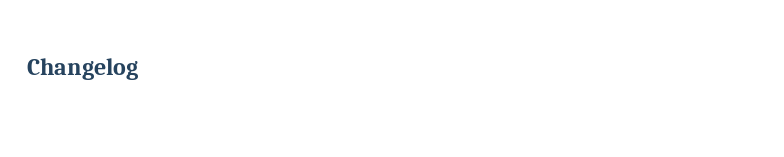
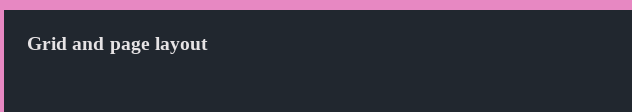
- Changelog
+ Grid and page layout

